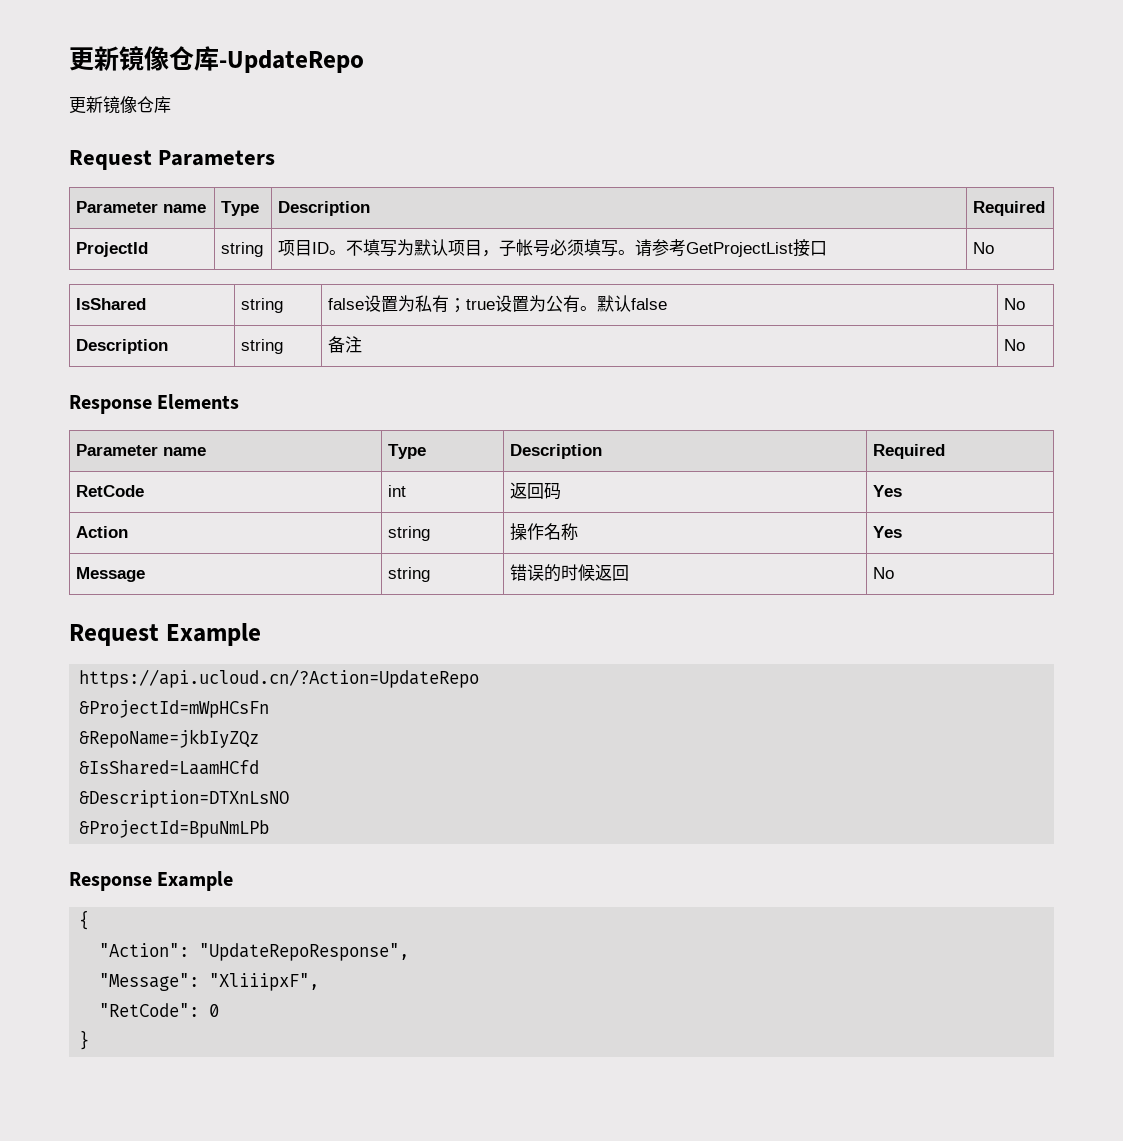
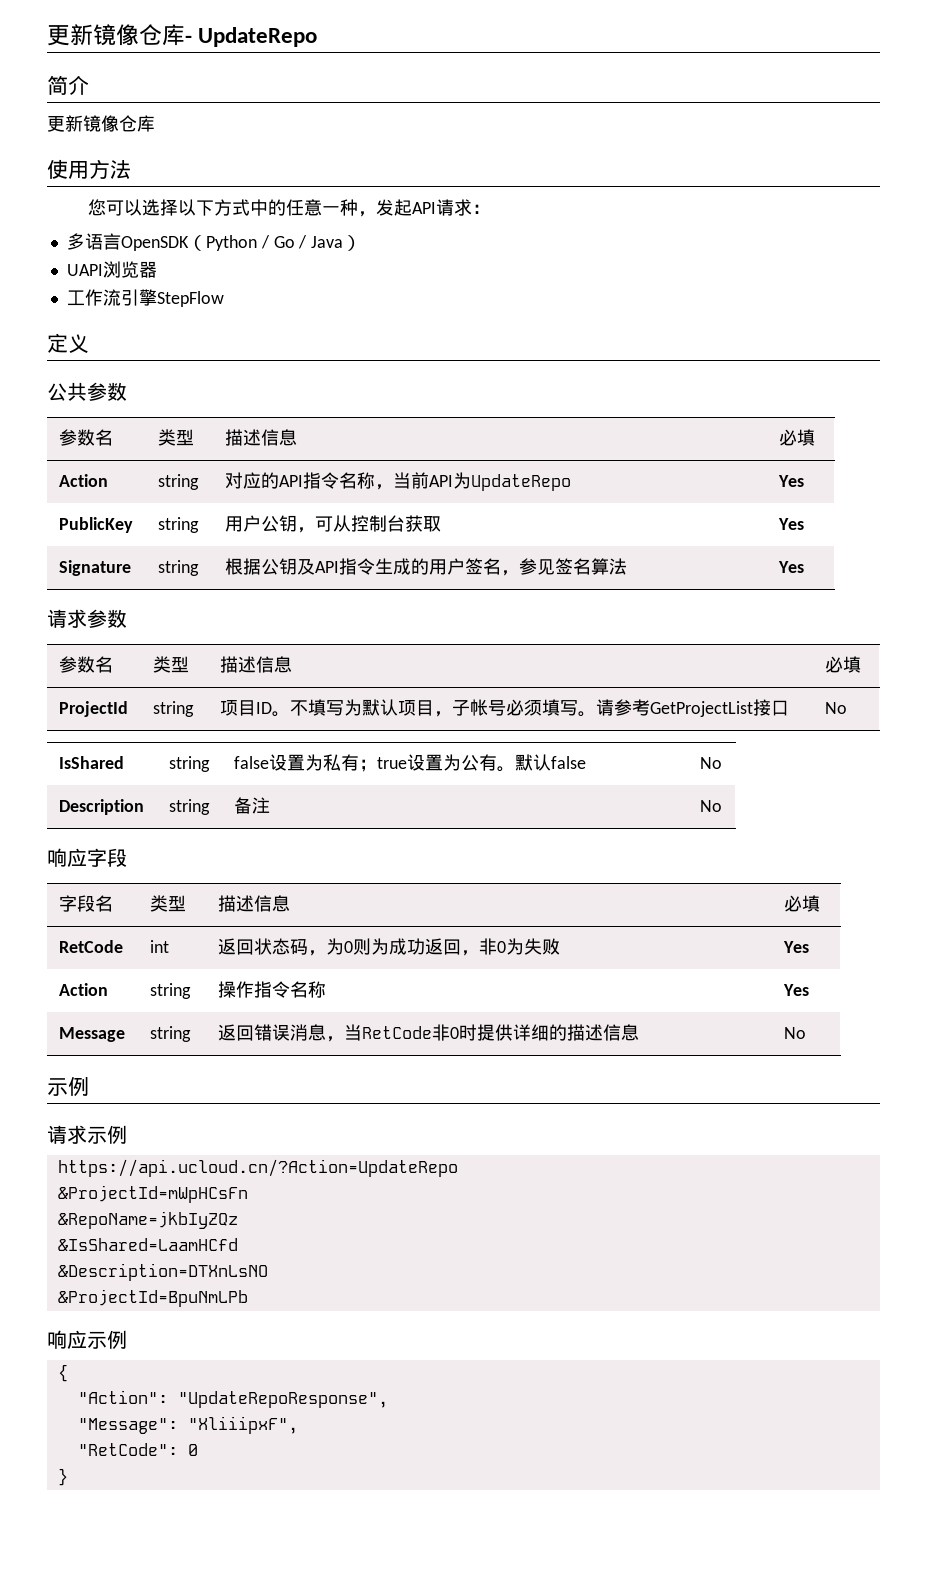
- 更新镜像仓库-UpdateRepo
+ 更新镜像仓库- UpdateRepo
+ 简介
- Request Parameters
- Parameter name | Type | Description | Required
+ 使用方法
+ 您可以选择以下方式中的任意一种，发起API请求：
+ 多语言OpenSDK（Python / Go / Java）
+ UAPI浏览器
+ 工作流引擎StepFlow
+ 定义
+ 公共参数
+ 参数名 | 类型 | 描述信息 | 必填
+ Action | string | 对应的API指令名称，当前API为UpdateRepo | Yes
+ PublicKey | string | 用户公钥，可从控制台获取 | Yes
+ Signature | string | 根据公钥及API指令生成的用户签名，参见签名算法 | Yes
+ 请求参数
+ 参数名 | 类型 | 描述信息 | 必填
- Response Elements
- Parameter name | Type | Description | Required
+ 响应字段
+ 字段名 | 类型 | 描述信息 | 必填
- RetCode | int | 返回码 | Yes
+ RetCode | int | 返回状态码，为0则为成功返回，非0为失败 | Yes
- Action | string | 操作名称 | Yes
+ Action | string | 操作指令名称 | Yes
- Message | string | 错误的时候返回 | No
- Request Example
+ Message | string | 返回错误消息，当RetCode非0时提供详细的描述信息 | No
+ 示例
+ 请求示例
- Response Example
+ 响应示例

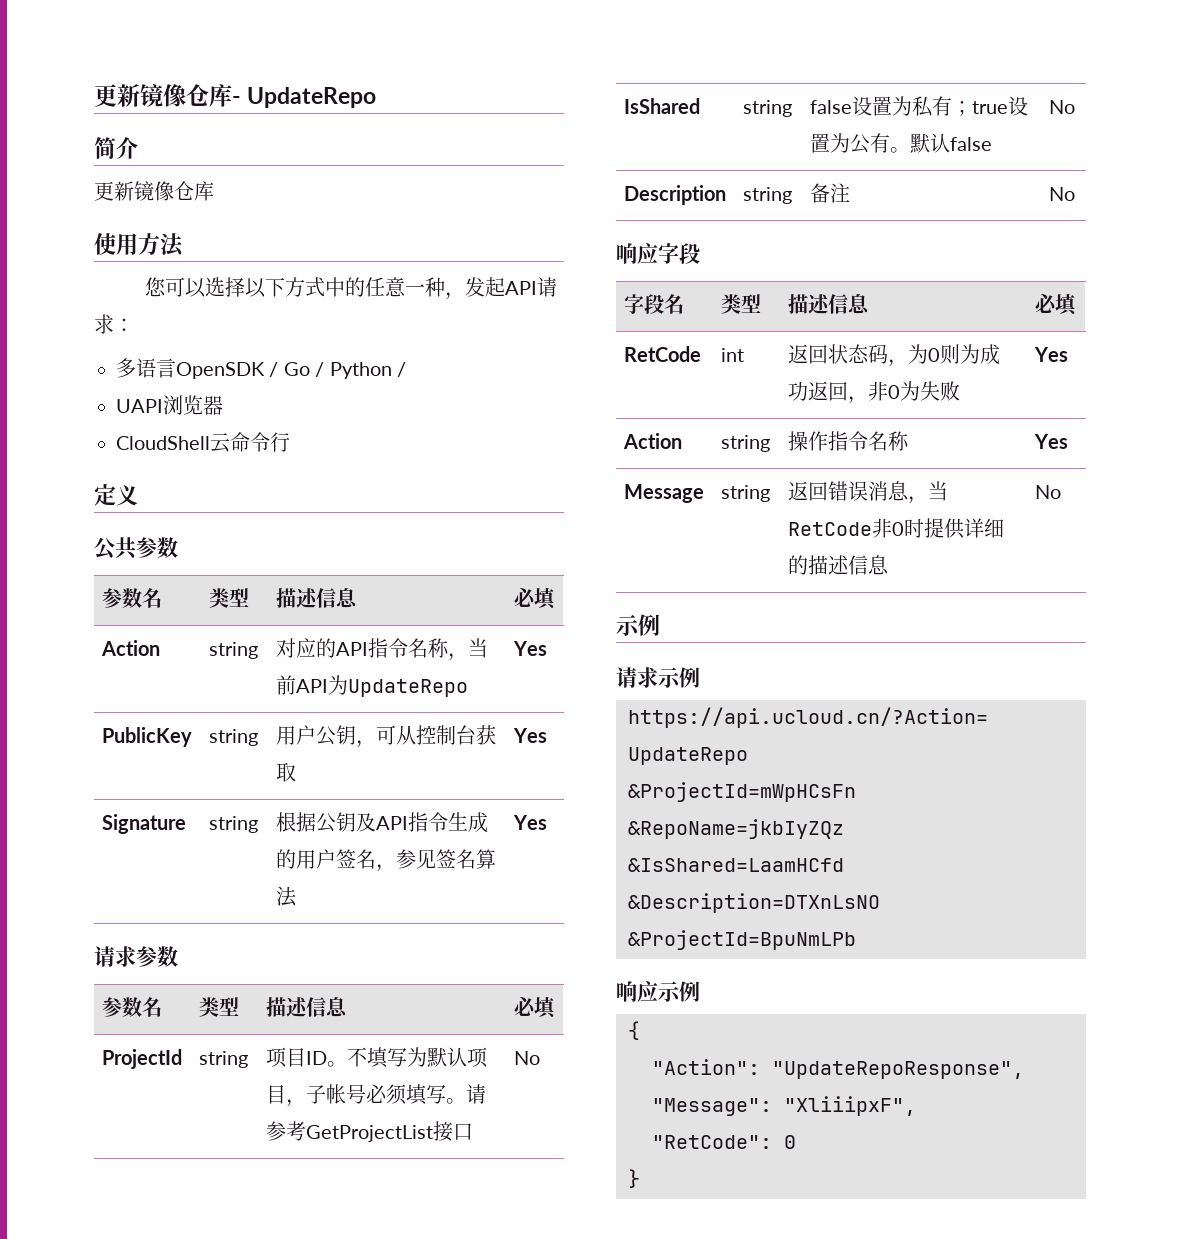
- 多语言OpenSDK（Python / Go / Java）
+ 多语言OpenSDK / Go / Python /
- 工作流引擎StepFlow
+ CloudShell云命令行

